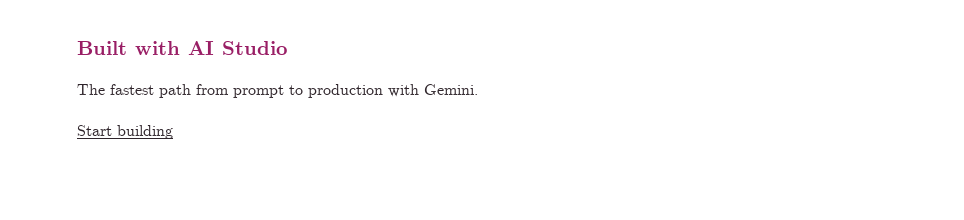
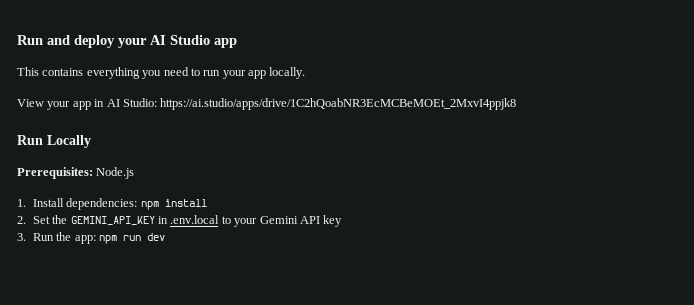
- Built with AI Studio
- The fastest path from prompt to production with Gemini.
- Start building
+ Run and deploy your AI Studio app
+ This contains everything you need to run your app locally.
+ View your app in AI Studio: https://ai.studio/apps/drive/1C2hQoabNR3EcMCBeMOEt_2MxvI4ppjk8
+ Run Locally
+ Prerequisites: Node.js
+ 1. Install dependencies: npm install
+ 2. Set the GEMINI_API_KEY in .env.local to your Gemini API key
+ 3. Run the app: npm run dev

